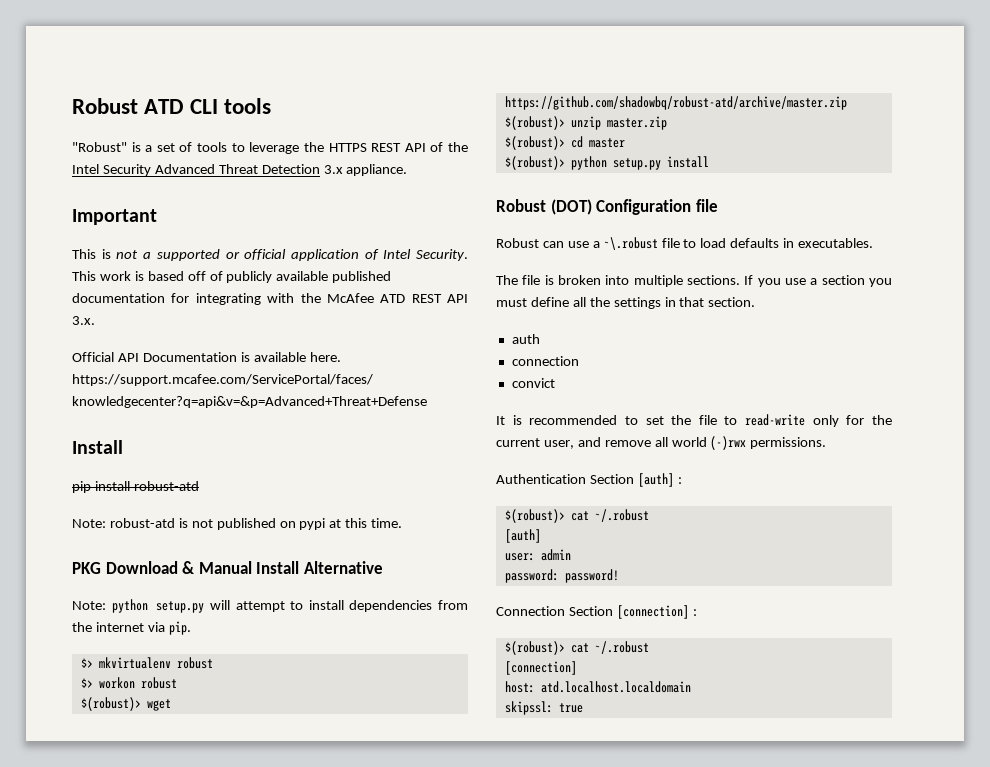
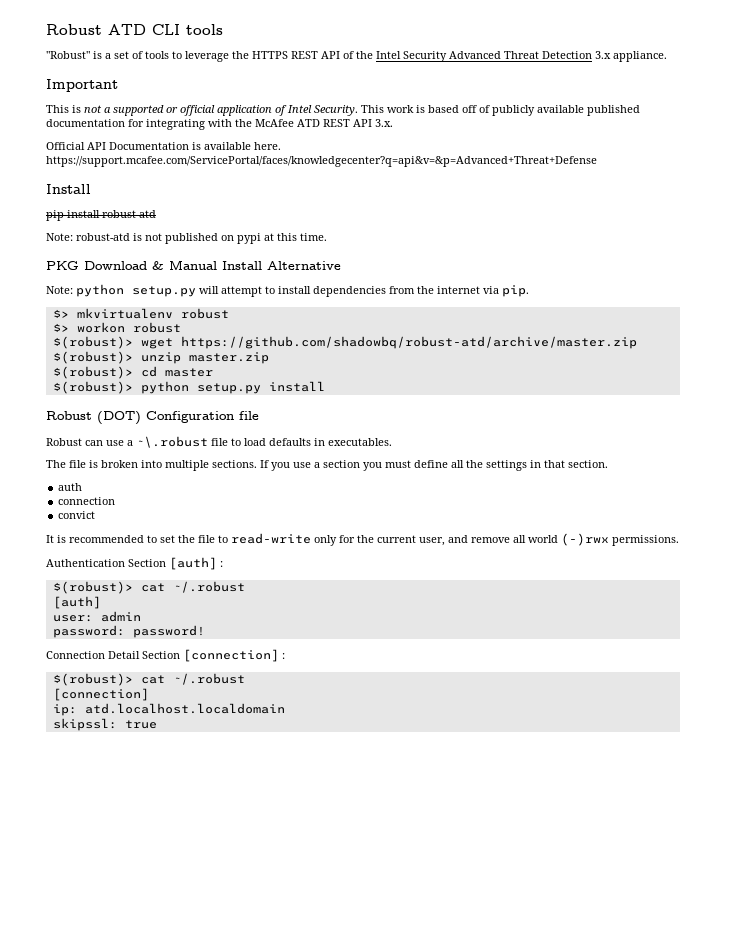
- Connection Section [connection] :
+ Connection Detail Section [connection] :
- host: atd.localhost.localdomain
+ ip: atd.localhost.localdomain

